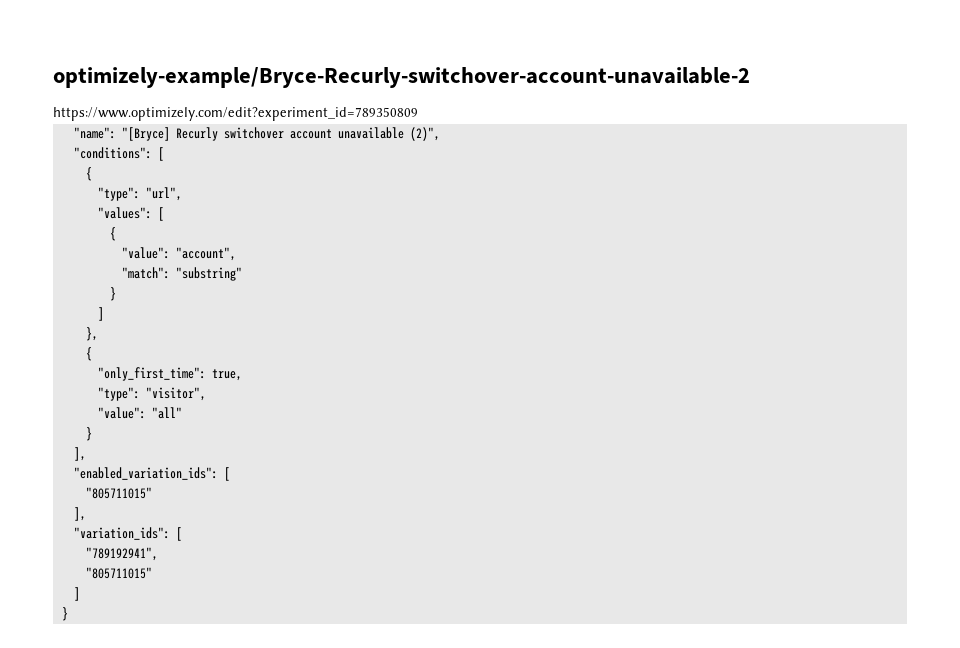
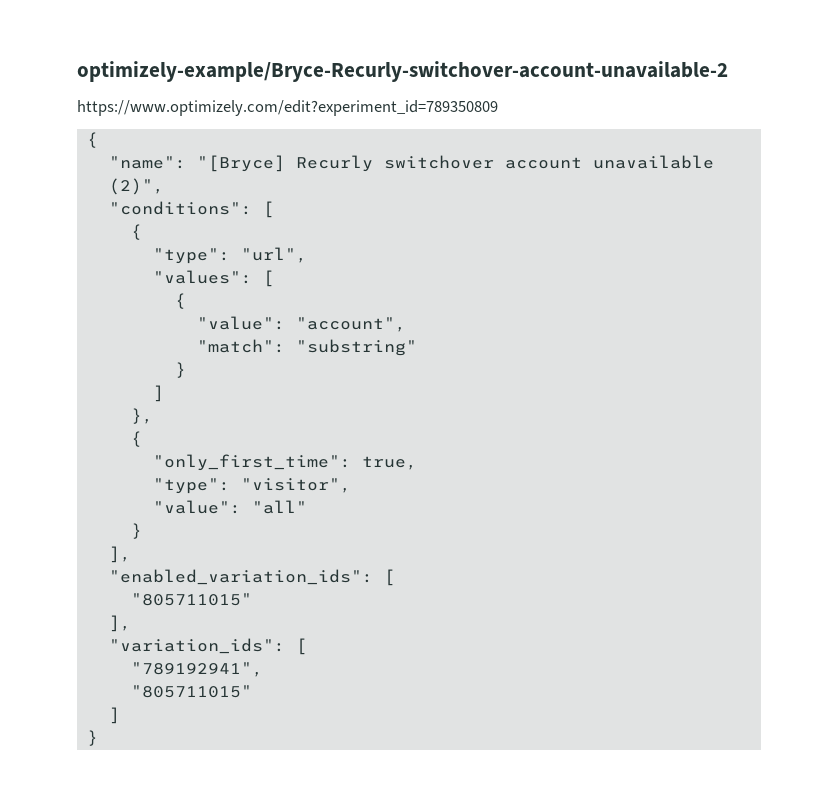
  https://www.optimizely.com/edit?experiment_id=789350809
+ {

